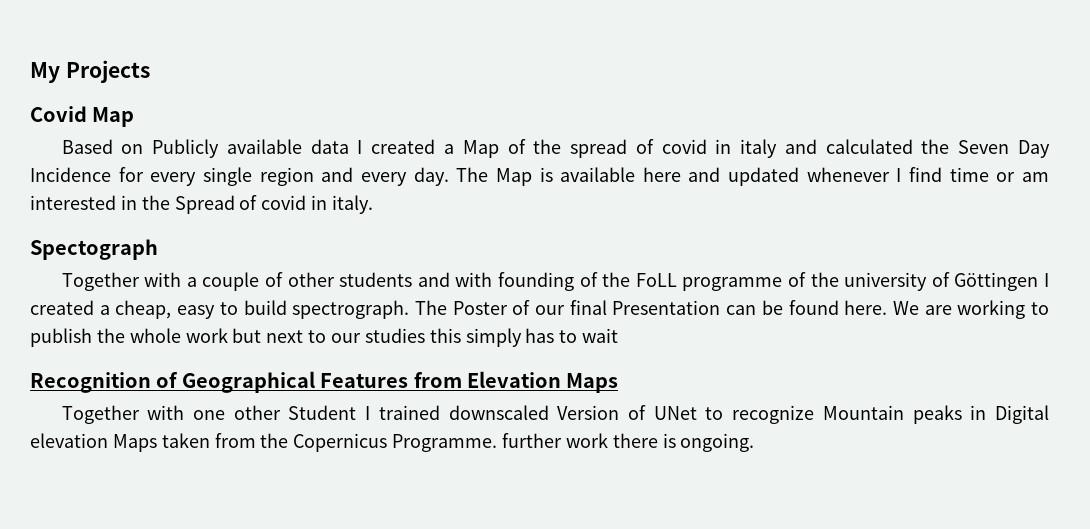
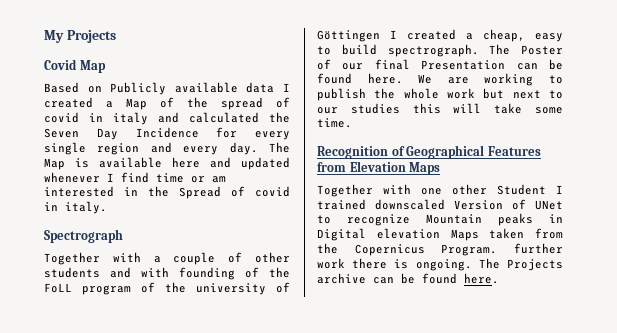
- Spectograph
+ Spectrograph
- Together with a couple of other students and with founding of the FoLL programme of the university of Göttingen I created a cheap, easy to build spectrograph.
+ Together with a couple of other students and with founding of the FoLL program of the university of Göttingen I created a cheap, easy to build spectrograph.
- We are working to publish the whole work but next to our studies this simply has to wait
+ We are working to publish the whole work but next to our studies this will take some time.
- Together with one other Student I trained downscaled Version of UNet to recognize Mountain peaks in Digital elevation Maps taken from the Copernicus Programme. further work there is ongoing.
+ Together with one other Student I trained downscaled Version of UNet to recognize Mountain peaks in Digital elevation Maps taken from the Copernicus Program. further work there is ongoing.
+ The Projects archive can be found here.

